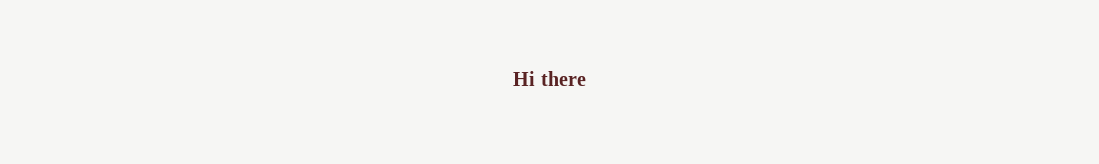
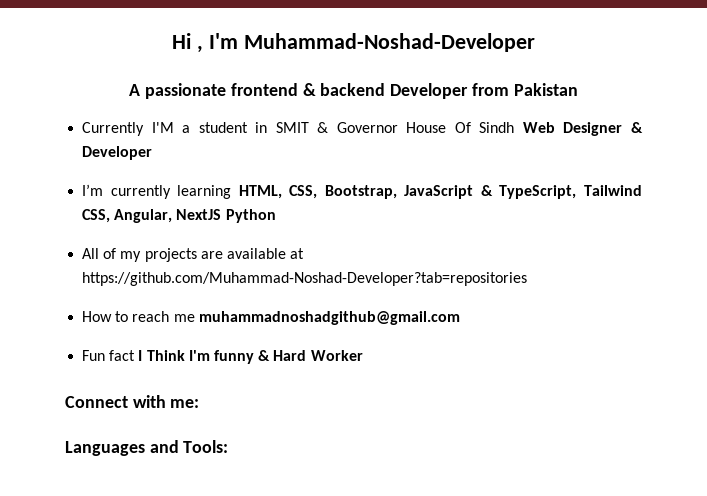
- Hi there
+ Hi , I'm Muhammad-Noshad-Developer
+ A passionate frontend & backend Developer from Pakistan
+ Currently I'M a student in SMIT & Governor House Of Sindh Web Designer & Developer
+ I’m currently learning HTML, CSS, Bootstrap, JavaScript & TypeScript, Tailwind CSS, Angular, NextJS Python
+ All of my projects are available at https://github.com/Muhammad-Noshad-Developer?tab=repositories
+ How to reach me muhammadnoshadgithub@gmail.com
+ Fun fact I Think I'm funny & Hard Worker
+ Connect with me:
+ Languages and Tools:

